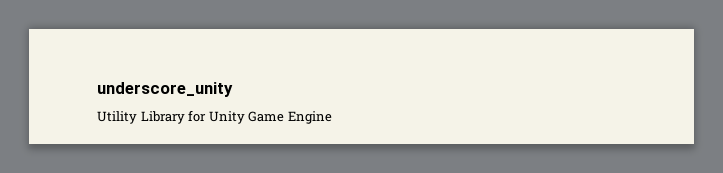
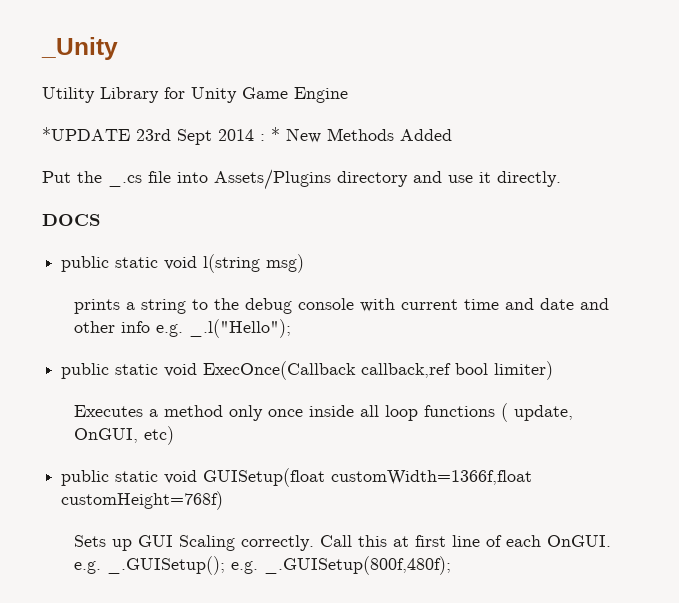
- underscore_unity
+ _Unity
+ *UPDATE 23rd Sept 2014 : * New Methods Added
+ Put the _.cs file into Assets/Plugins directory and use it directly.
+ DOCS
+ public static void l(string msg)
+ prints a string to the debug console with current time and date and other info e.g. _.l("Hello");
+ public static void ExecOnce(Callback callback,ref bool limiter)
+ Executes a method only once inside all loop functions ( update, OnGUI, etc)
+ public static void GUISetup(float customWidth=1366f,float customHeight=768f)
+ Sets up GUI Scaling correctly. Call this at first line of each OnGUI. e.g. _.GUISetup(); e.g. _.GUISetup(800f,480f);

